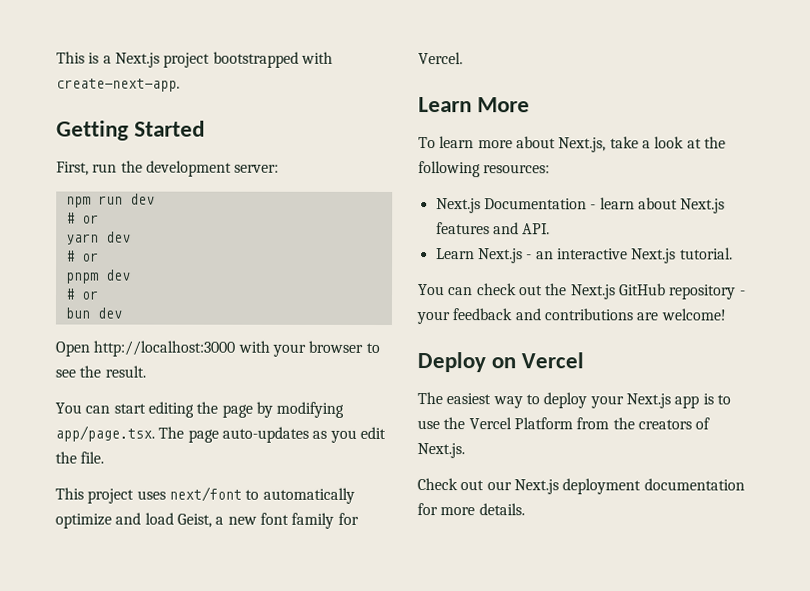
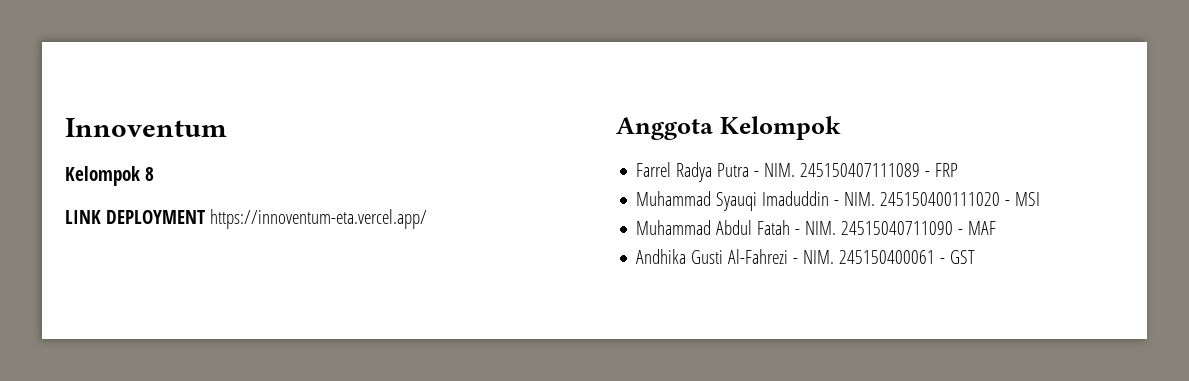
- This is a Next.js project bootstrapped with create-next-app.
- Getting Started
- First, run the development server:
- npm run dev
- # or
- yarn dev
- # or
- pnpm dev
- # or
- bun dev
- Open http://localhost:3000 with your browser to see the result.
- You can start editing the page by modifying app/page.tsx. The page auto-updates as you edit the file.
- This project uses next/font to automatically optimize and load Geist, a new font family for Vercel.
- Learn More
- To learn more about Next.js, take a look at the following resources:
- Next.js Documentation - learn about Next.js features and API.
- Learn Next.js - an interactive Next.js tutorial.
- You can check out the Next.js GitHub repository - your feedback and contributions are welcome!
- Deploy on Vercel
- The easiest way to deploy your Next.js app is to use the Vercel Platform from the creators of Next.js.
- Check out our Next.js deployment documentation for more details.
+ Innoventum
+ Kelompok 8
+ LINK DEPLOYMENT https://innoventum-eta.vercel.app/
+ Anggota Kelompok
+ Farrel Radya Putra - NIM. 245150407111089 - FRP
+ Muhammad Syauqi Imaduddin - NIM. 245150400111020 - MSI
+ Muhammad Abdul Fatah - NIM. 24515040711090 - MAF
+ Andhika Gusti Al-Fahrezi - NIM. 245150400061 - GST

